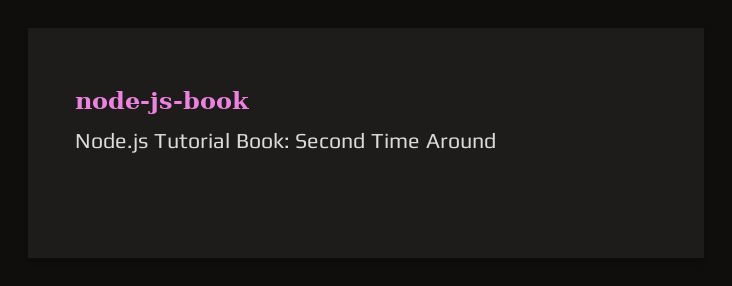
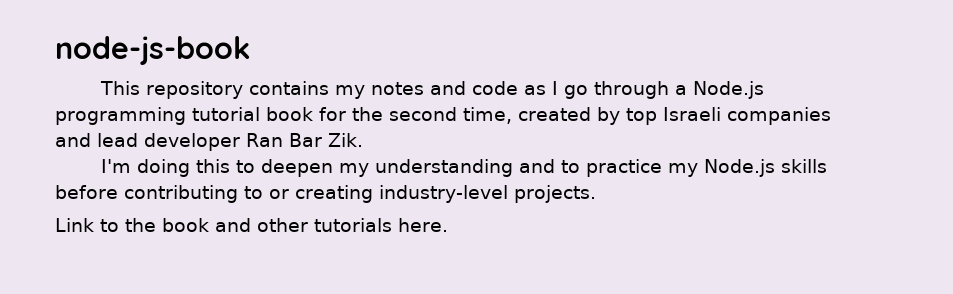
- Node.js Tutorial Book: Second Time Around
+ This repository contains my notes and code as I go through a Node.js programming tutorial book for the second time, created by top Israeli companies and lead developer Ran Bar Zik.
+ I'm doing this to deepen my understanding and to practice my Node.js skills before contributing to or creating industry-level projects.
+ Link to the book and other tutorials here.

